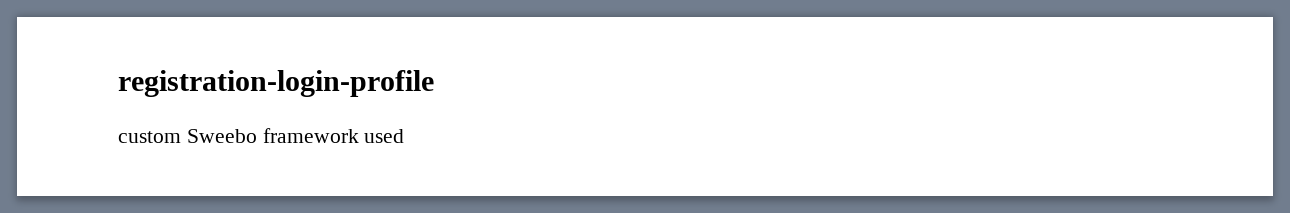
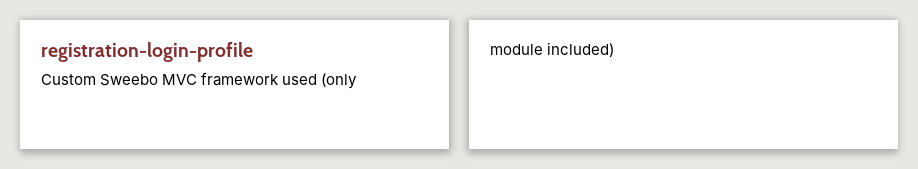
- custom Sweebo framework used
+ Custom Sweebo MVC framework used (only module included)

